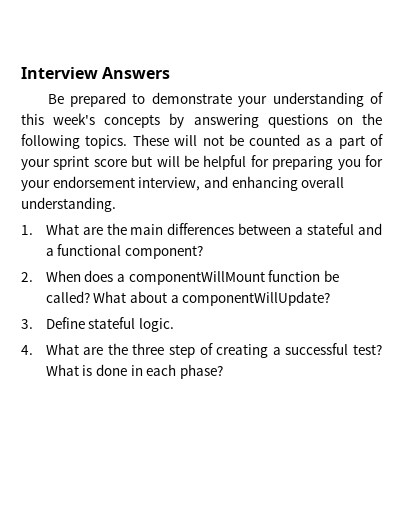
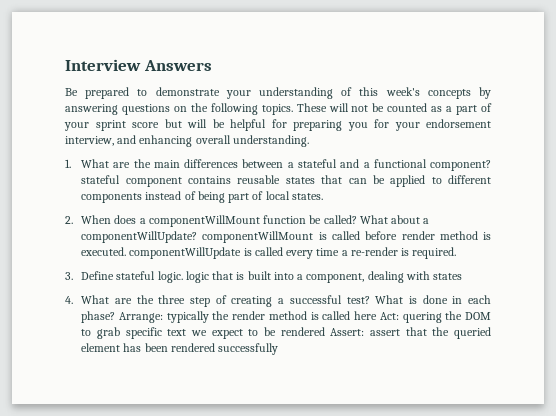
- 1. What are the main differences between a stateful and a functional component?
+ 1. What are the main differences between a stateful and a functional component? stateful component contains reusable states that can be applied to different components instead of being part of local states.
- What about a componentWillUpdate?
- 3. Define stateful logic.
+ What about a componentWillUpdate? componentWillMount is called before render method is executed. componentWillUpdate is called every time a re-render is required.
+ 3. Define stateful logic. logic that is built into a component, dealing with states
+ Arrange: typically the render method is called here Act: quering the DOM to grab specific text we expect to be rendered Assert: assert that the queried element has been rendered successfully

